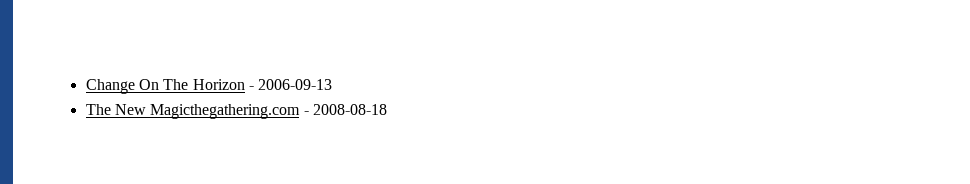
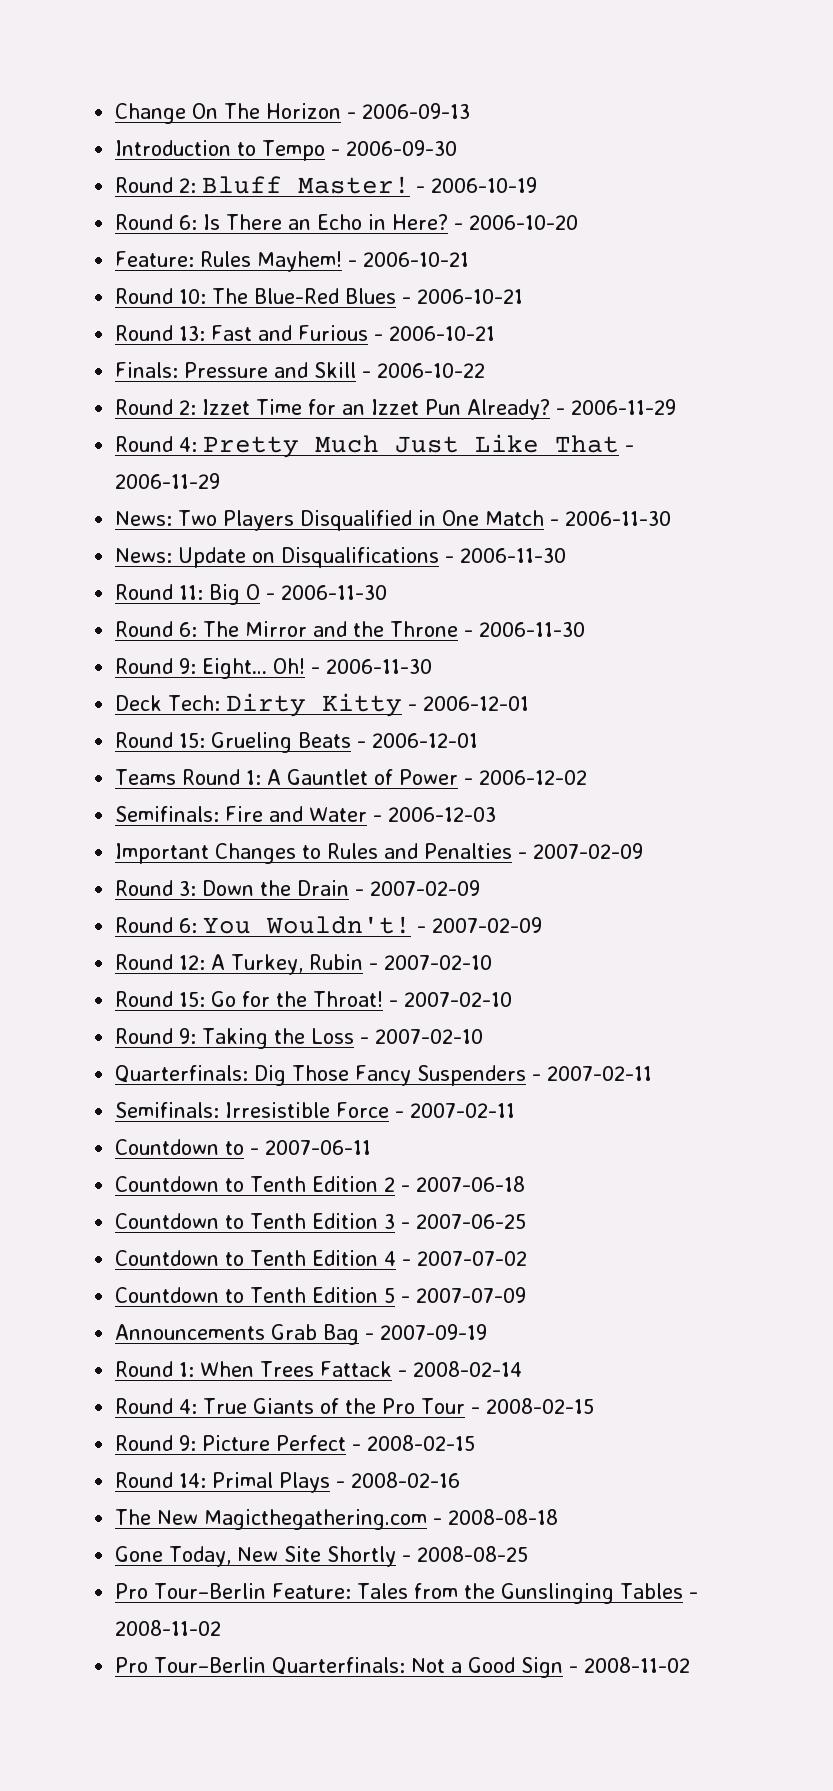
+ Introduction to Tempo - 2006-09-30
+ Round 2: Bluff Master! - 2006-10-19
+ Round 6: Is There an Echo in Here? - 2006-10-20
+ Feature: Rules Mayhem! - 2006-10-21
+ Round 10: The Blue-Red Blues - 2006-10-21
+ Round 13: Fast and Furious - 2006-10-21
+ Finals: Pressure and Skill - 2006-10-22
+ Round 2: Izzet Time for an Izzet Pun Already? - 2006-11-29
+ Round 4: Pretty Much Just Like That - 2006-11-29
+ News: Two Players Disqualified in One Match - 2006-11-30
+ News: Update on Disqualifications - 2006-11-30
+ Round 11: Big O - 2006-11-30
+ Round 6: The Mirror and the Throne - 2006-11-30
+ Round 9: Eight… Oh! - 2006-11-30
+ Deck Tech: Dirty Kitty - 2006-12-01
+ Round 15: Grueling Beats - 2006-12-01
+ Teams Round 1: A Gauntlet of Power - 2006-12-02
+ Semifinals: Fire and Water - 2006-12-03
+ Important Changes to Rules and Penalties - 2007-02-09
+ Round 3: Down the Drain - 2007-02-09
+ Round 6: You Wouldn't! - 2007-02-09
+ Round 12: A Turkey, Rubin - 2007-02-10
+ Round 15: Go for the Throat! - 2007-02-10
+ Round 9: Taking the Loss - 2007-02-10
+ Quarterfinals: Dig Those Fancy Suspenders - 2007-02-11
+ Semifinals: Irresistible Force - 2007-02-11
+ Countdown to - 2007-06-11
+ Countdown to Tenth Edition 2 - 2007-06-18
+ Countdown to Tenth Edition 3 - 2007-06-25
+ Countdown to Tenth Edition 4 - 2007-07-02
+ Countdown to Tenth Edition 5 - 2007-07-09
+ Announcements Grab Bag - 2007-09-19
+ Round 1: When Trees Fattack - 2008-02-14
+ Round 4: True Giants of the Pro Tour - 2008-02-15
+ Round 9: Picture Perfect - 2008-02-15
+ Round 14: Primal Plays - 2008-02-16
+ Gone Today, New Site Shortly - 2008-08-25
+ Pro Tour–Berlin Feature: Tales from the Gunslinging Tables - 2008-11-02
+ Pro Tour–Berlin Quarterfinals: Not a Good Sign - 2008-11-02

